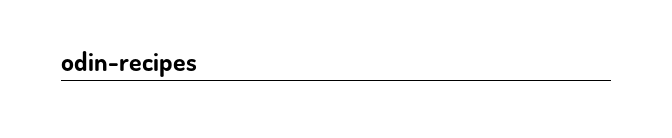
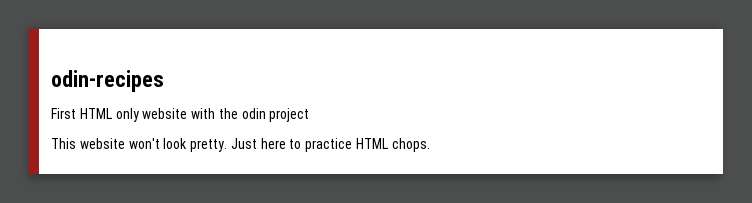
+ First HTML only website with the odin project
+ This website won't look pretty. Just here to practice HTML chops.

